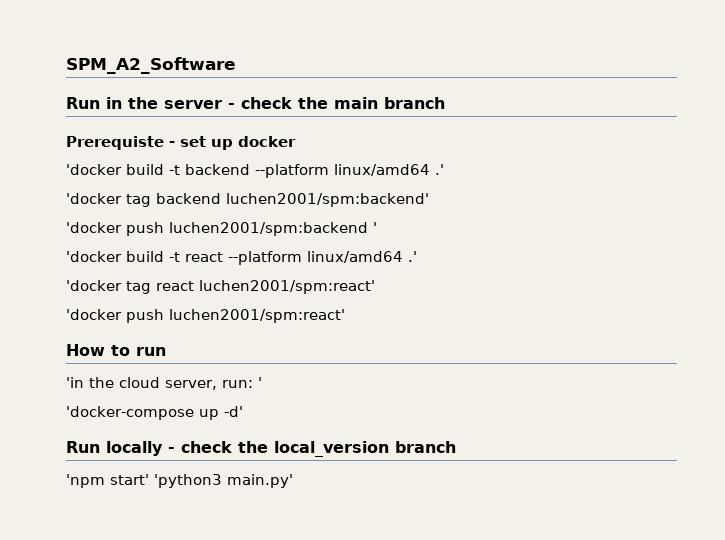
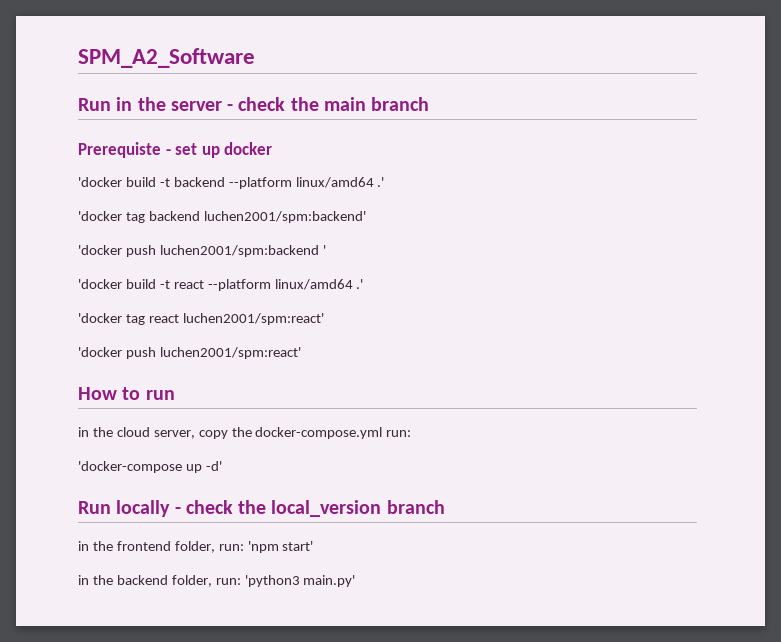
- 'in the cloud server, run: '
+ in the cloud server, copy the docker-compose.yml run:
- 'npm start' 'python3 main.py'
+ in the frontend folder, run: 'npm start'
+ in the backend folder, run: 'python3 main.py'

